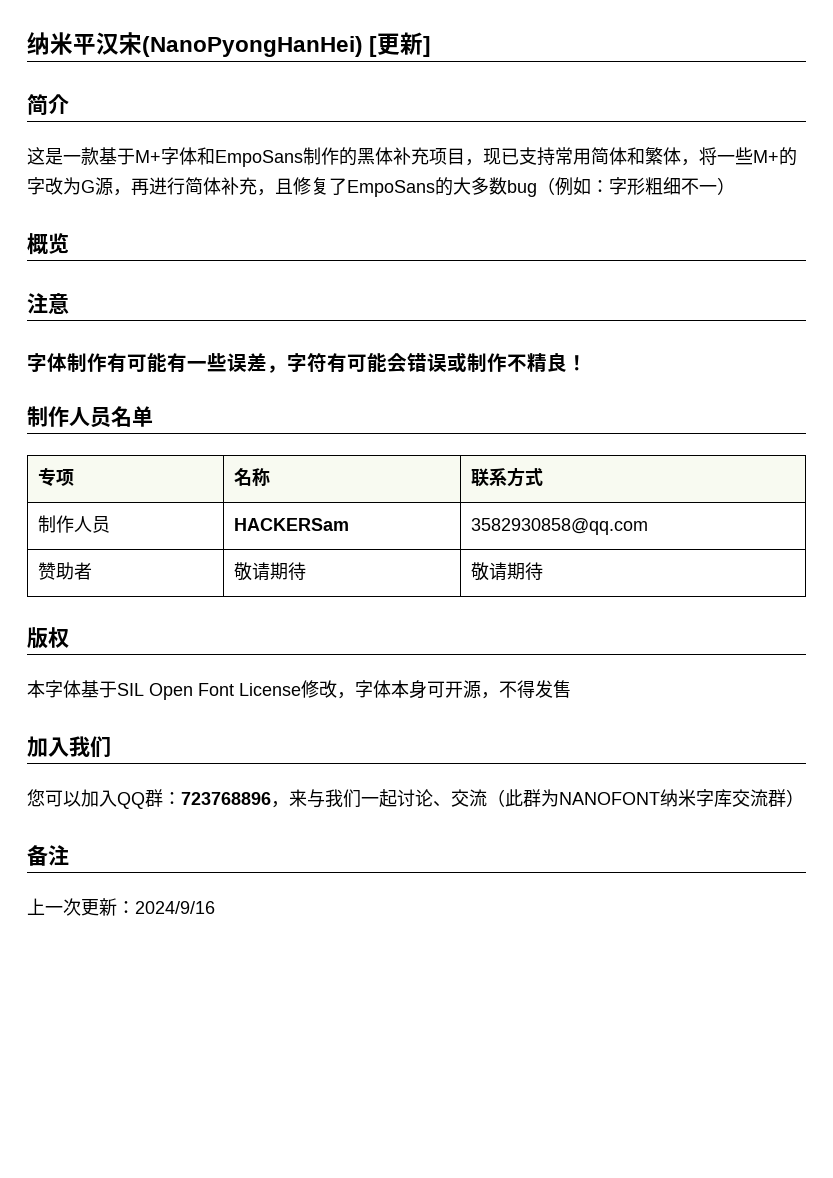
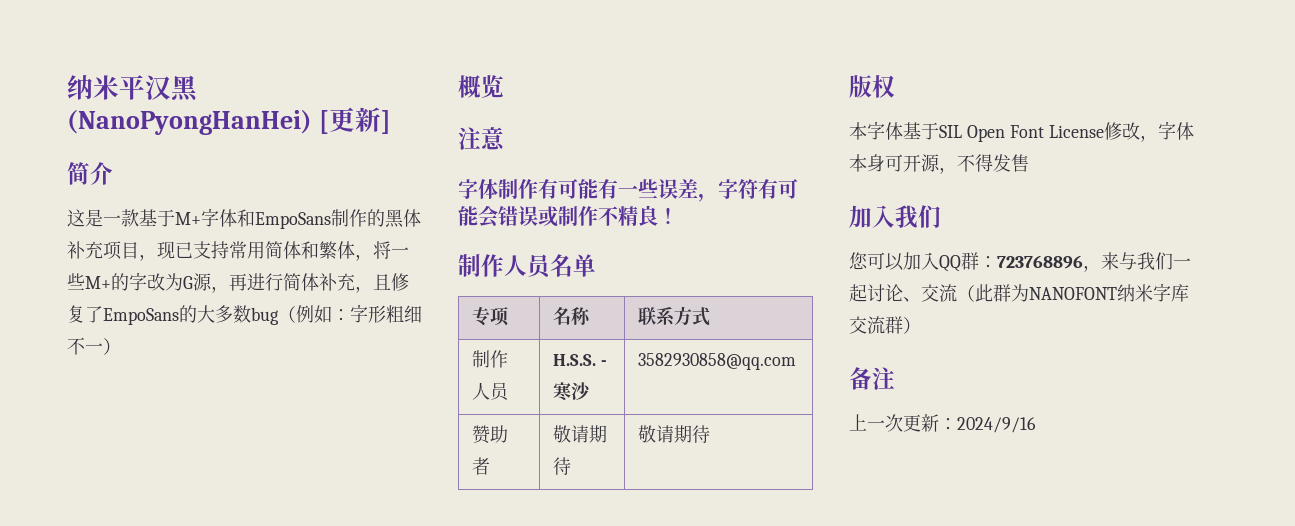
- 纳米平汉宋(NanoPyongHanHei) [更新]
+ 纳米平汉黑(NanoPyongHanHei) [更新]
- 制作人员 | HACKERSam | 3582930858@qq.com
+ 制作人员 | H.S.S. -寒沙 | 3582930858@qq.com

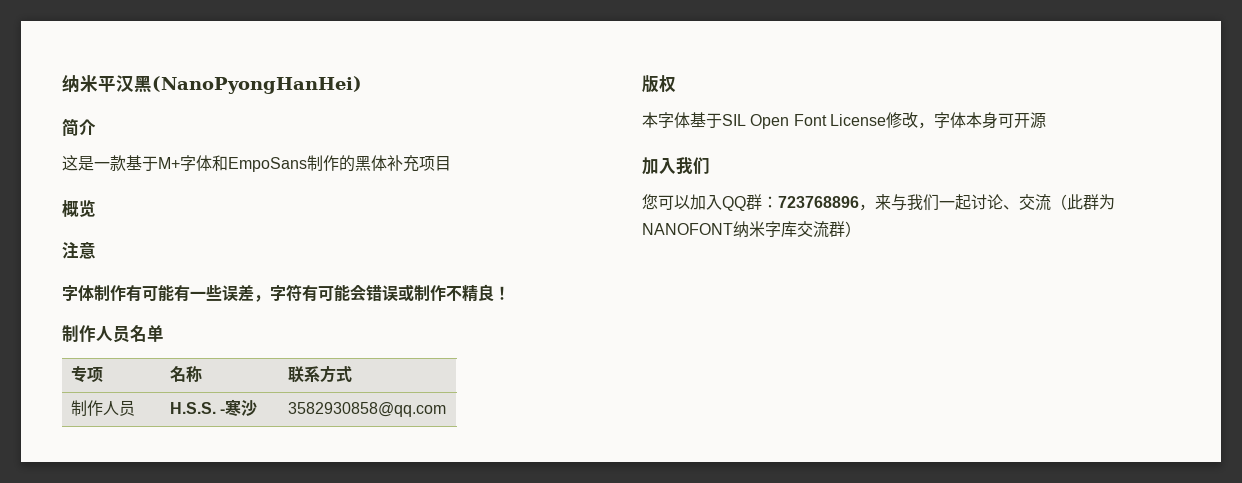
- 纳米平汉黑(NanoPyongHanHei) [更新]
+ 纳米平汉黑(NanoPyongHanHei)
- 这是一款基于M+字体和EmpoSans制作的黑体补充项目，现已支持常用简体和繁体，将一些M+的字改为G源，再进行简体补充，且修复了EmpoSans的大多数bug（例如：字形粗细不一）
+ 这是一款基于M+字体和EmpoSans制作的黑体补充项目
- 赞助者 | 敬请期待 | 敬请期待
- 本字体基于SIL Open Font License修改，字体本身可开源，不得发售
+ 本字体基于SIL Open Font License修改，字体本身可开源
- 备注
- 上一次更新：2024/9/16

